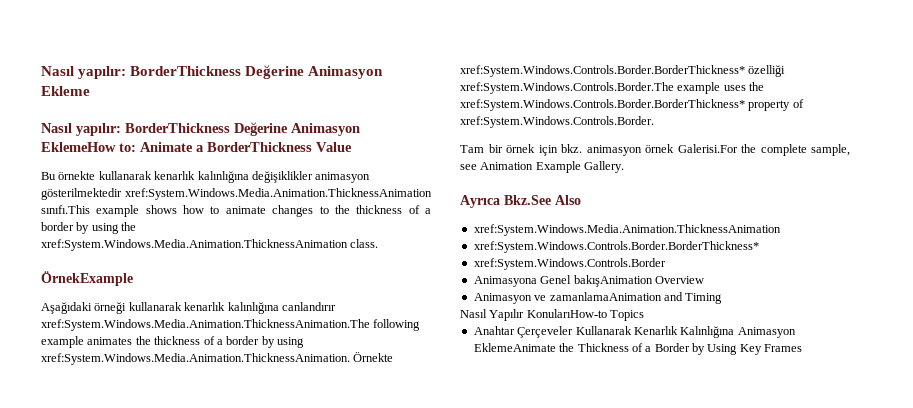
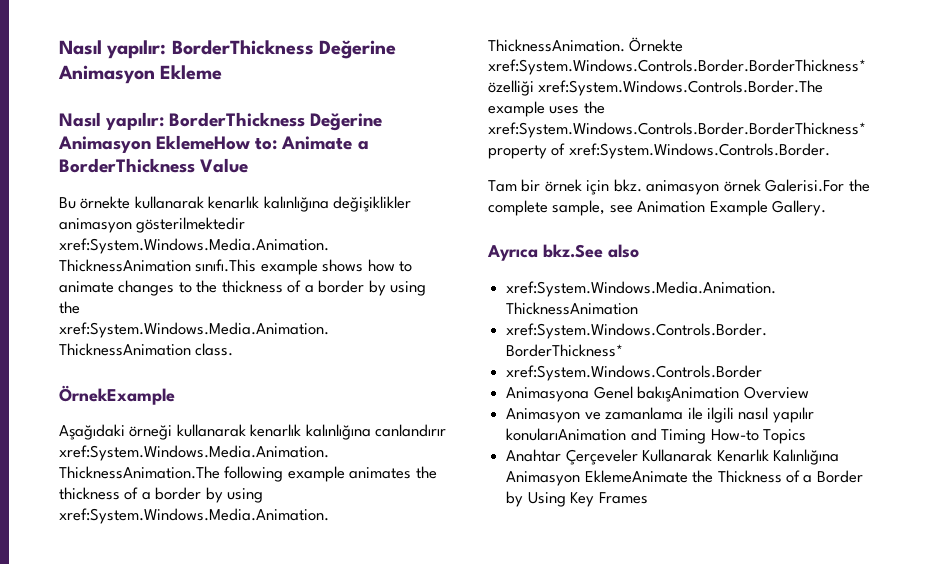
- Ayrıca Bkz.See Also
+ Ayrıca bkz.See also
- Animasyon ve zamanlamaAnimation and Timing
- Nasıl Yapılır KonularıHow-to Topics
+ Animasyon ve zamanlama ile ilgili nasıl yapılır konularıAnimation and Timing How-to Topics

